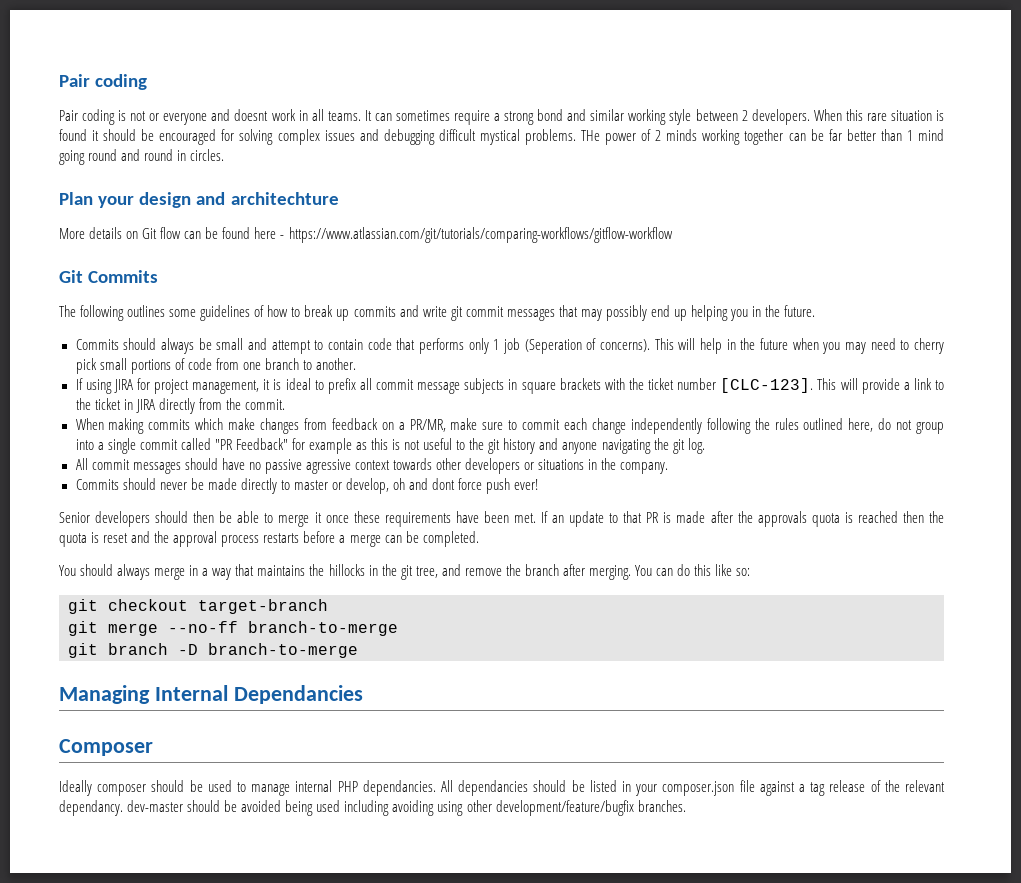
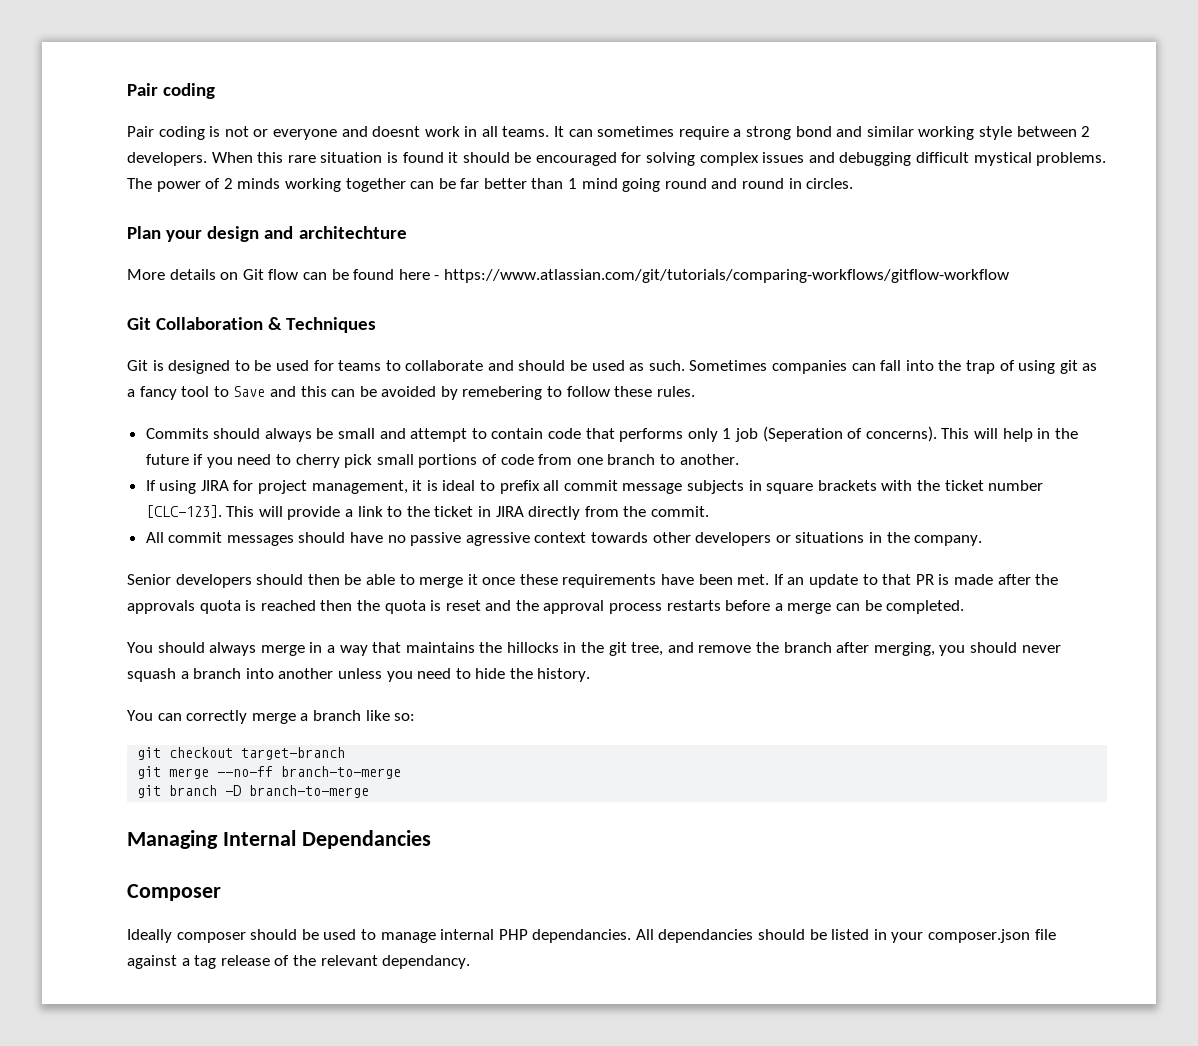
- THe power of 2 minds working together can be far better than 1 mind going round and round in circles.
+ The power of 2 minds working together can be far better than 1 mind going round and round in circles.
- Git Commits
- The following outlines some guidelines of how to break up commits and write git commit messages that may possibly end up helping you in the future.
+ Git Collaboration & Techniques
+ Git is designed to be used for teams to collaborate and should be used as such. Sometimes companies can fall into the trap of using git as a fancy tool to Save and this can be avoided by remebering to follow these rules.
- This will help in the future when you may need to cherry pick small portions of code from one branch to another.
+ This will help in the future if you need to cherry pick small portions of code from one branch to another.
- When making commits which make changes from feedback on a PR/MR, make sure to commit each change independently following the rules outlined here, do not group into a single commit called "PR Feedback" for example as this is not useful to the git history and anyone navigating the git log.
- Commits should never be made directly to master or develop, oh and dont force push ever!
- You should always merge in a way that maintains the hillocks in the git tree, and remove the branch after merging. You can do this like so:
+ You should always merge in a way that maintains the hillocks in the git tree, and remove the branch after merging, you should never squash a branch into another unless you need to hide the history.
+ You can correctly merge a branch like so:
- All dependancies should be listed in your composer.json file against a tag release of the relevant dependancy. dev-master should be avoided being used including avoiding using other development/feature/bugfix branches.
+ All dependancies should be listed in your composer.json file against a tag release of the relevant dependancy.

